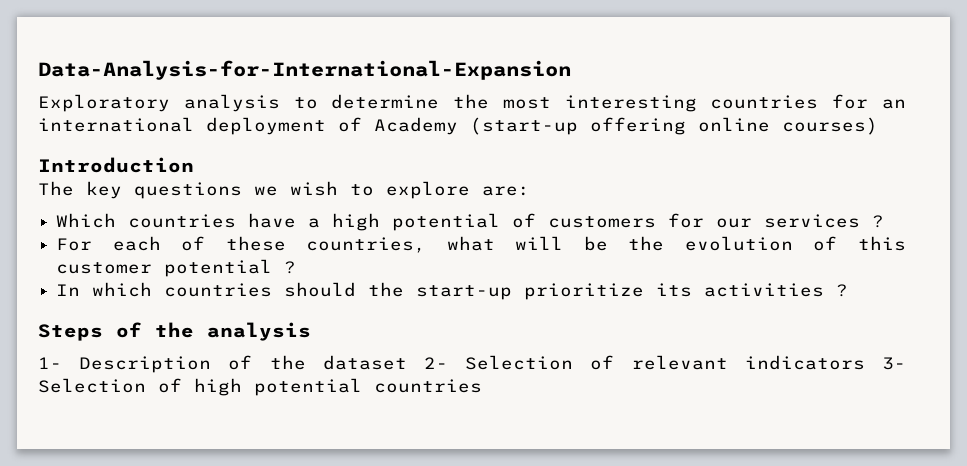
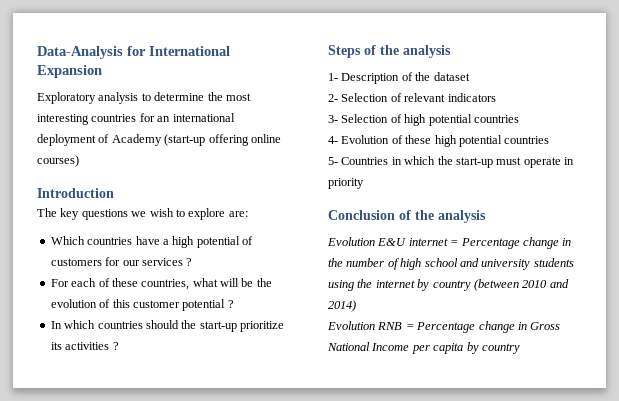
- Data-Analysis-for-International-Expansion
+ Data-Analysis for International Expansion
- 1- Description of the dataset 2- Selection of relevant indicators 3- Selection of high potential countries
+ 1- Description of the dataset
+ 2- Selection of relevant indicators
+ 3- Selection of high potential countries
+ 4- Evolution of these high potential countries
+ 5- Countries in which the start-up must operate in priority
+ Conclusion of the analysis
+ Evolution E&U internet = Percentage change in the number of high school and university students using the internet by country (between 2010 and 2014)
+ Evolution RNB = Percentage change in Gross National Income per capita by country

